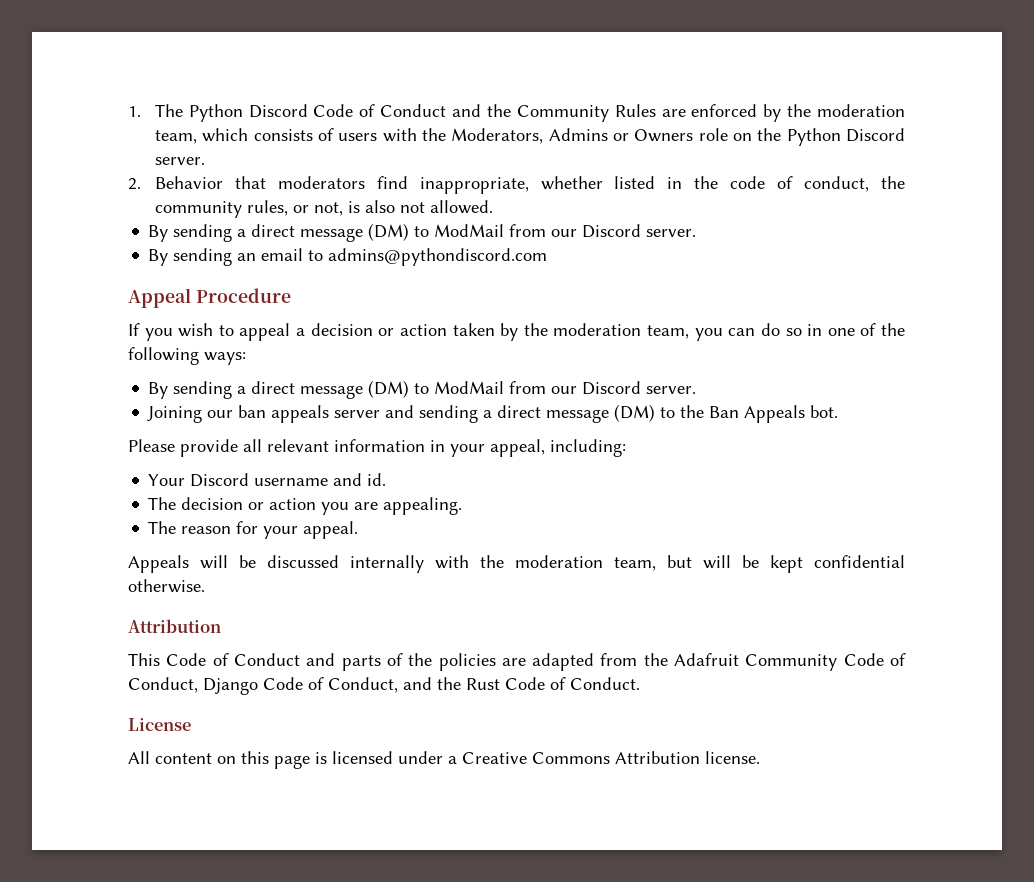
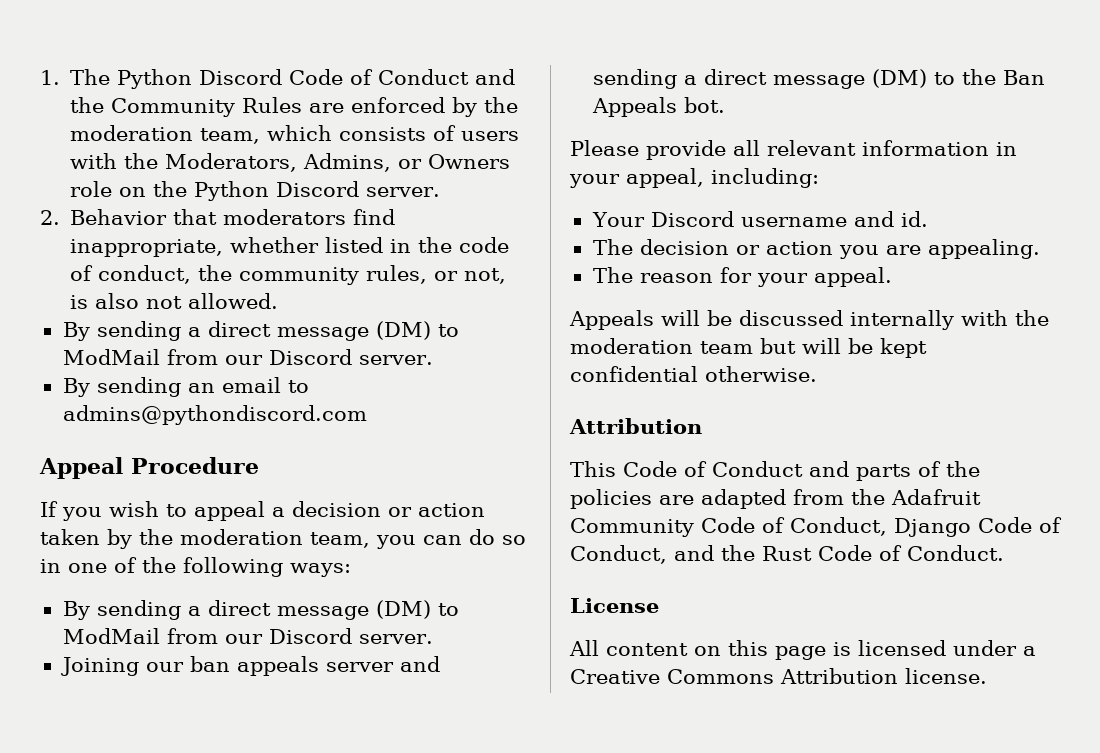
- 1. The Python Discord Code of Conduct and the Community Rules are enforced by the moderation team, which consists of users with the Moderators, Admins or Owners role on the Python Discord server.
+ 1. The Python Discord Code of Conduct and the Community Rules are enforced by the moderation team, which consists of users with the Moderators, Admins, or Owners role on the Python Discord server.
- Appeals will be discussed internally with the moderation team, but will be kept confidential otherwise.
+ Appeals will be discussed internally with the moderation team but will be kept confidential otherwise.

